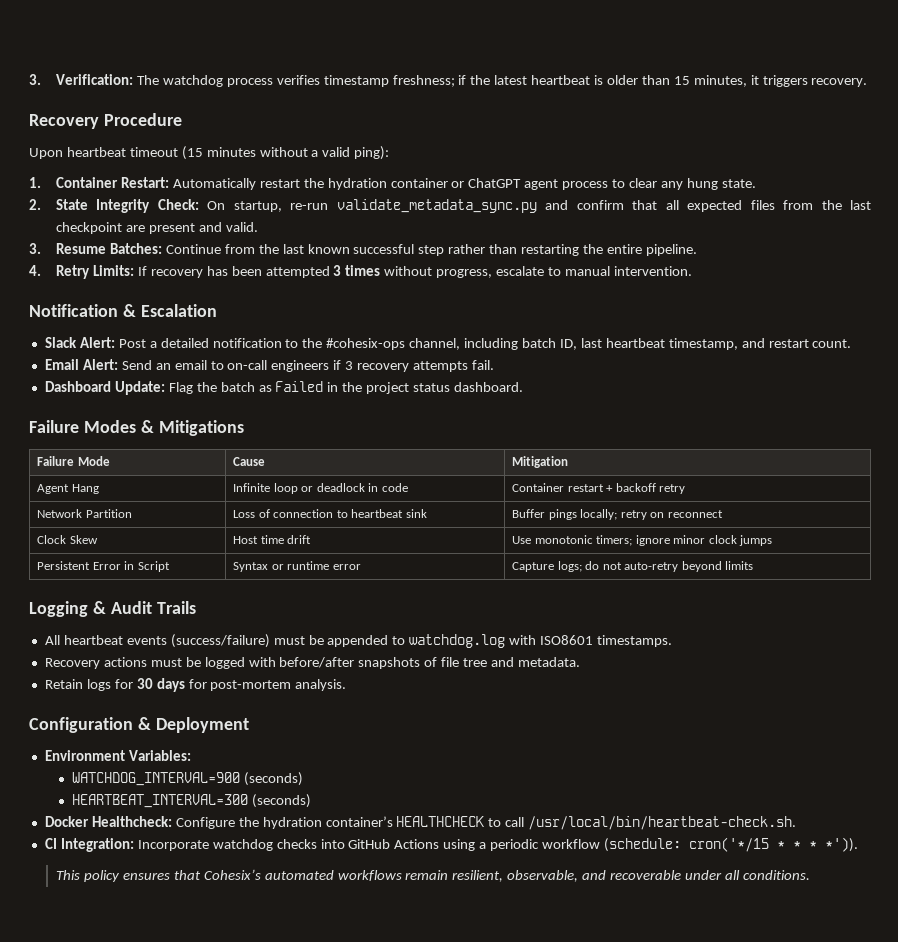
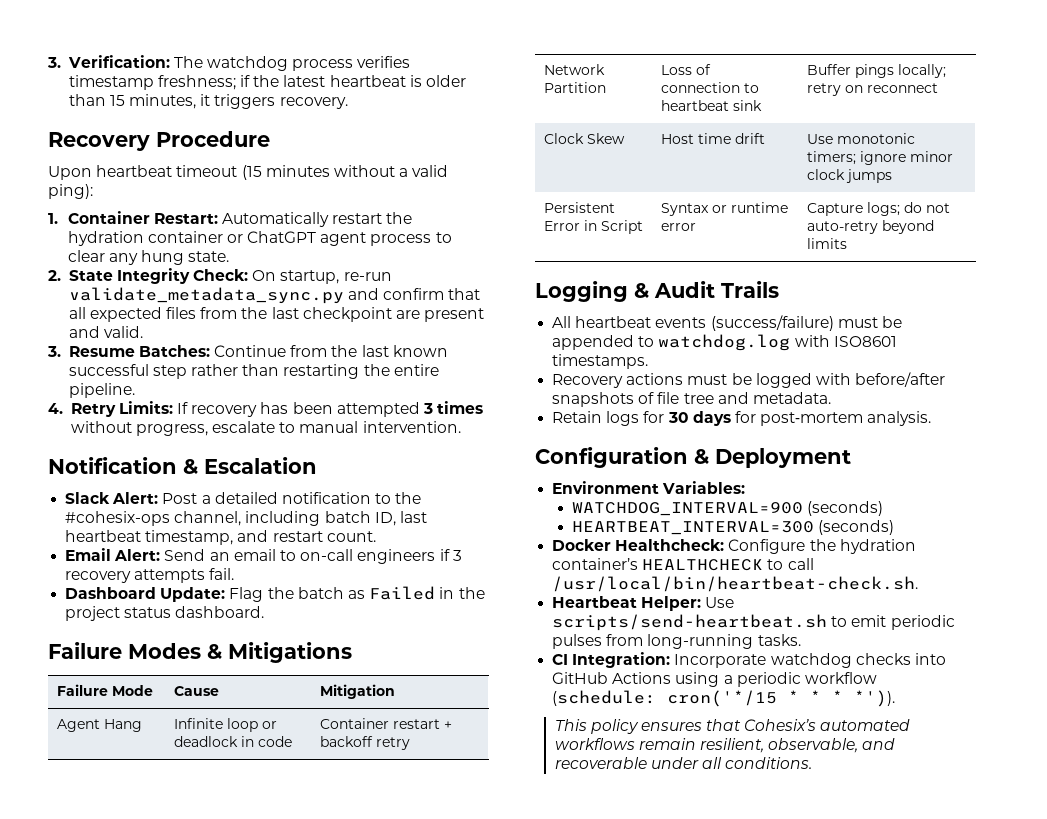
+ Heartbeat Helper: Use scripts/send-heartbeat.sh to emit periodic pulses from long-running tasks.

